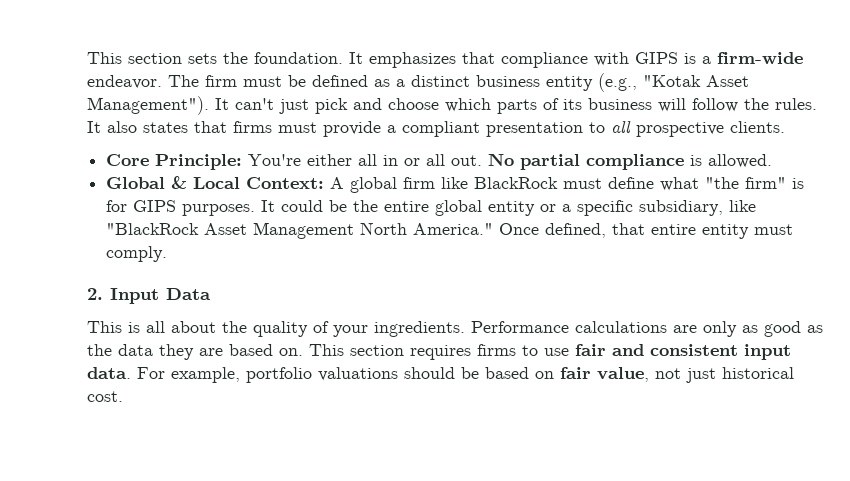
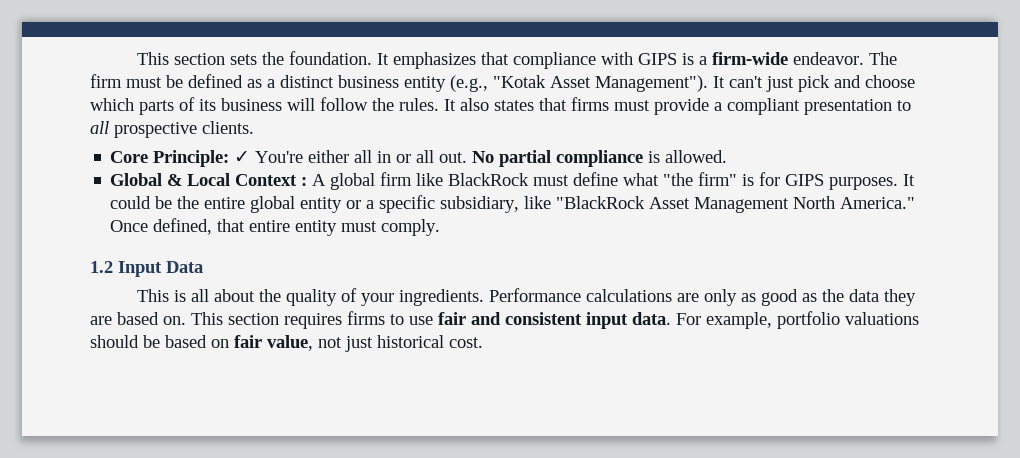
- Core Principle: You're either all in or all out.
+ Core Principle: ✓ You're either all in or all out.
- Global & Local Context: A global firm like BlackRock must define what "the firm" is for GIPS purposes.
+ Global & Local Context : A global firm like BlackRock must define what "the firm" is for GIPS purposes.
- 2. Input Data
+ 1.2 Input Data

